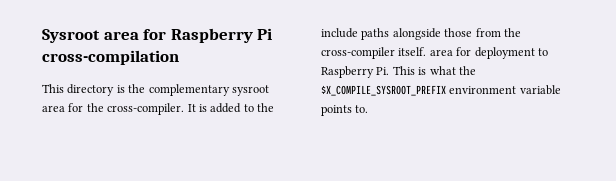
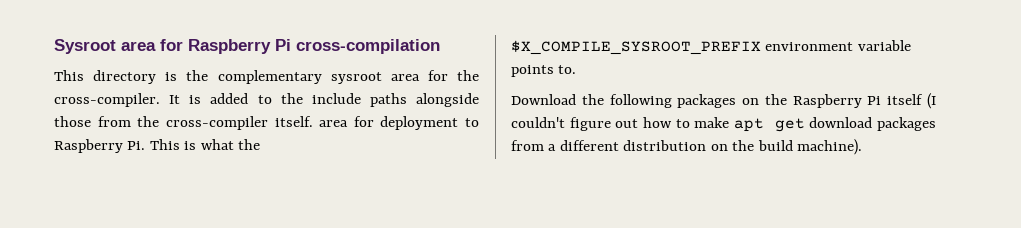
+ Download the following packages on the Raspberry Pi itself (I couldn't figure out how to make apt get download packages from a different distribution on the build machine).

